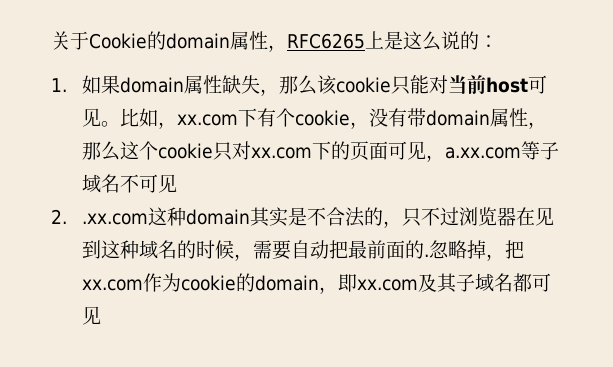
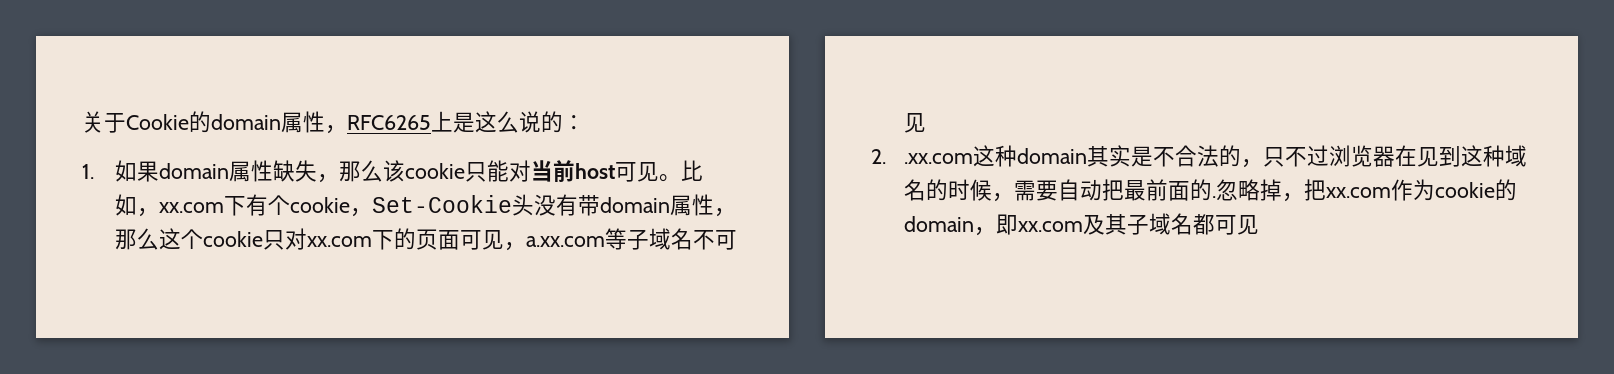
- 比如，xx.com下有个cookie，没有带domain属性，那么这个cookie只对xx.com下的页面可见，a.xx.com等子域名不可见
+ 比如，xx.com下有个cookie，Set-Cookie头没有带domain属性，那么这个cookie只对xx.com下的页面可见，a.xx.com等子域名不可见

